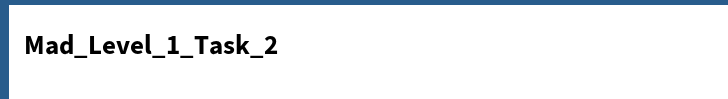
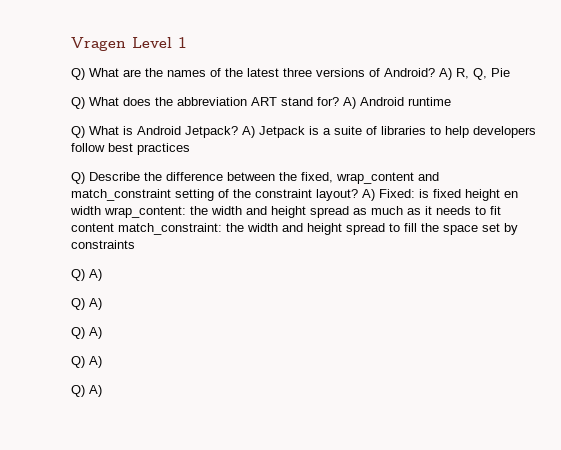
- Mad_Level_1_Task_2
+ Vragen Level 1
+ Q) What are the names of the latest three versions of Android? A) R, Q, Pie
+ Q) What does the abbreviation ART stand for? A) Android runtime
+ Q) What is Android Jetpack? A) Jetpack is a suite of libraries to help developers follow best practices
+ Q) Describe the difference between the fixed, wrap_content and match_constraint setting of the constraint layout? A) Fixed: is fixed height en width wrap_content: the width and height spread as much as it needs to fit content match_constraint: the width and height spread to fill the space set by constraints
+ Q) A)
+ Q) A)
+ Q) A)
+ Q) A)
+ Q) A)

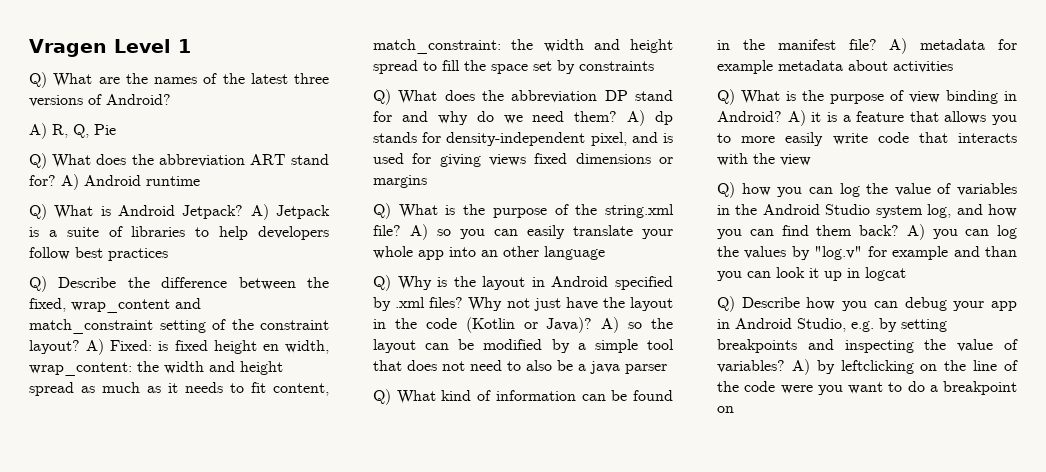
- Q) What are the names of the latest three versions of Android? A) R, Q, Pie
+ Q) What are the names of the latest three versions of Android?
+ A) R, Q, Pie
- A) Fixed: is fixed height en width wrap_content: the width and height spread as much as it needs to fit content match_constraint: the width and height spread to fill the space set by constraints
- Q) A)
- Q) A)
- Q) A)
- Q) A)
- Q) A)
+ A) Fixed: is fixed height en width, wrap_content: the width and height spread as much as it needs to fit content, match_constraint: the width and height spread to fill the space set by constraints
+ Q) What does the abbreviation DP stand for and why do we need them? A) dp stands for density-independent pixel, and is used for giving views fixed dimensions or margins
+ Q) What is the purpose of the string.xml file? A) so you can easily translate your whole app into an other language
+ Q) Why is the layout in Android specified by .xml files? Why not just have the layout in the code (Kotlin or Java)? A) so the layout can be modified by a simple tool that does not need to also be a java parser
+ Q) What kind of information can be found in the manifest file? A) metadata for example metadata about activities
+ Q) What is the purpose of view binding in Android? A) it is a feature that allows you to more easily write code that interacts with the view
+ Q) how you can log the value of variables in the Android Studio system log, and how you can find them back? A) you can log the values by "log.v" for example and than you can look it up in logcat
+ Q) Describe how you can debug your app in Android Studio, e.g. by setting breakpoints and inspecting the value of variables? A) by leftclicking on the line of the code were you want to do a breakpoint on

